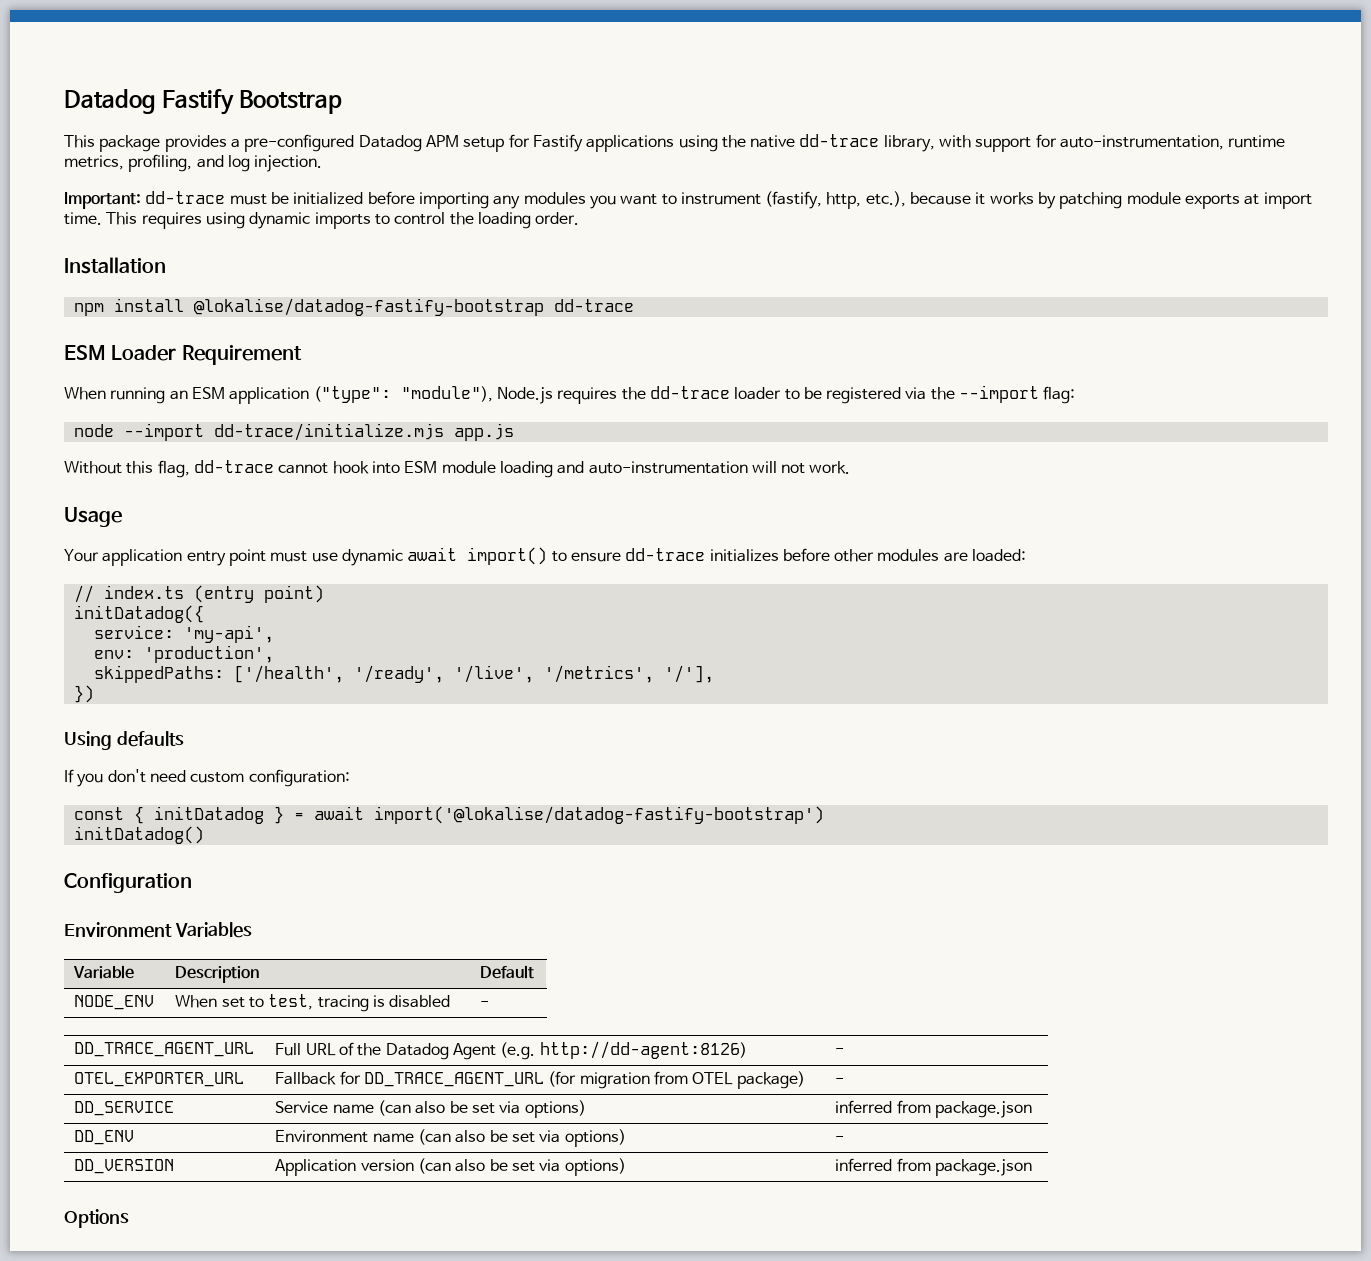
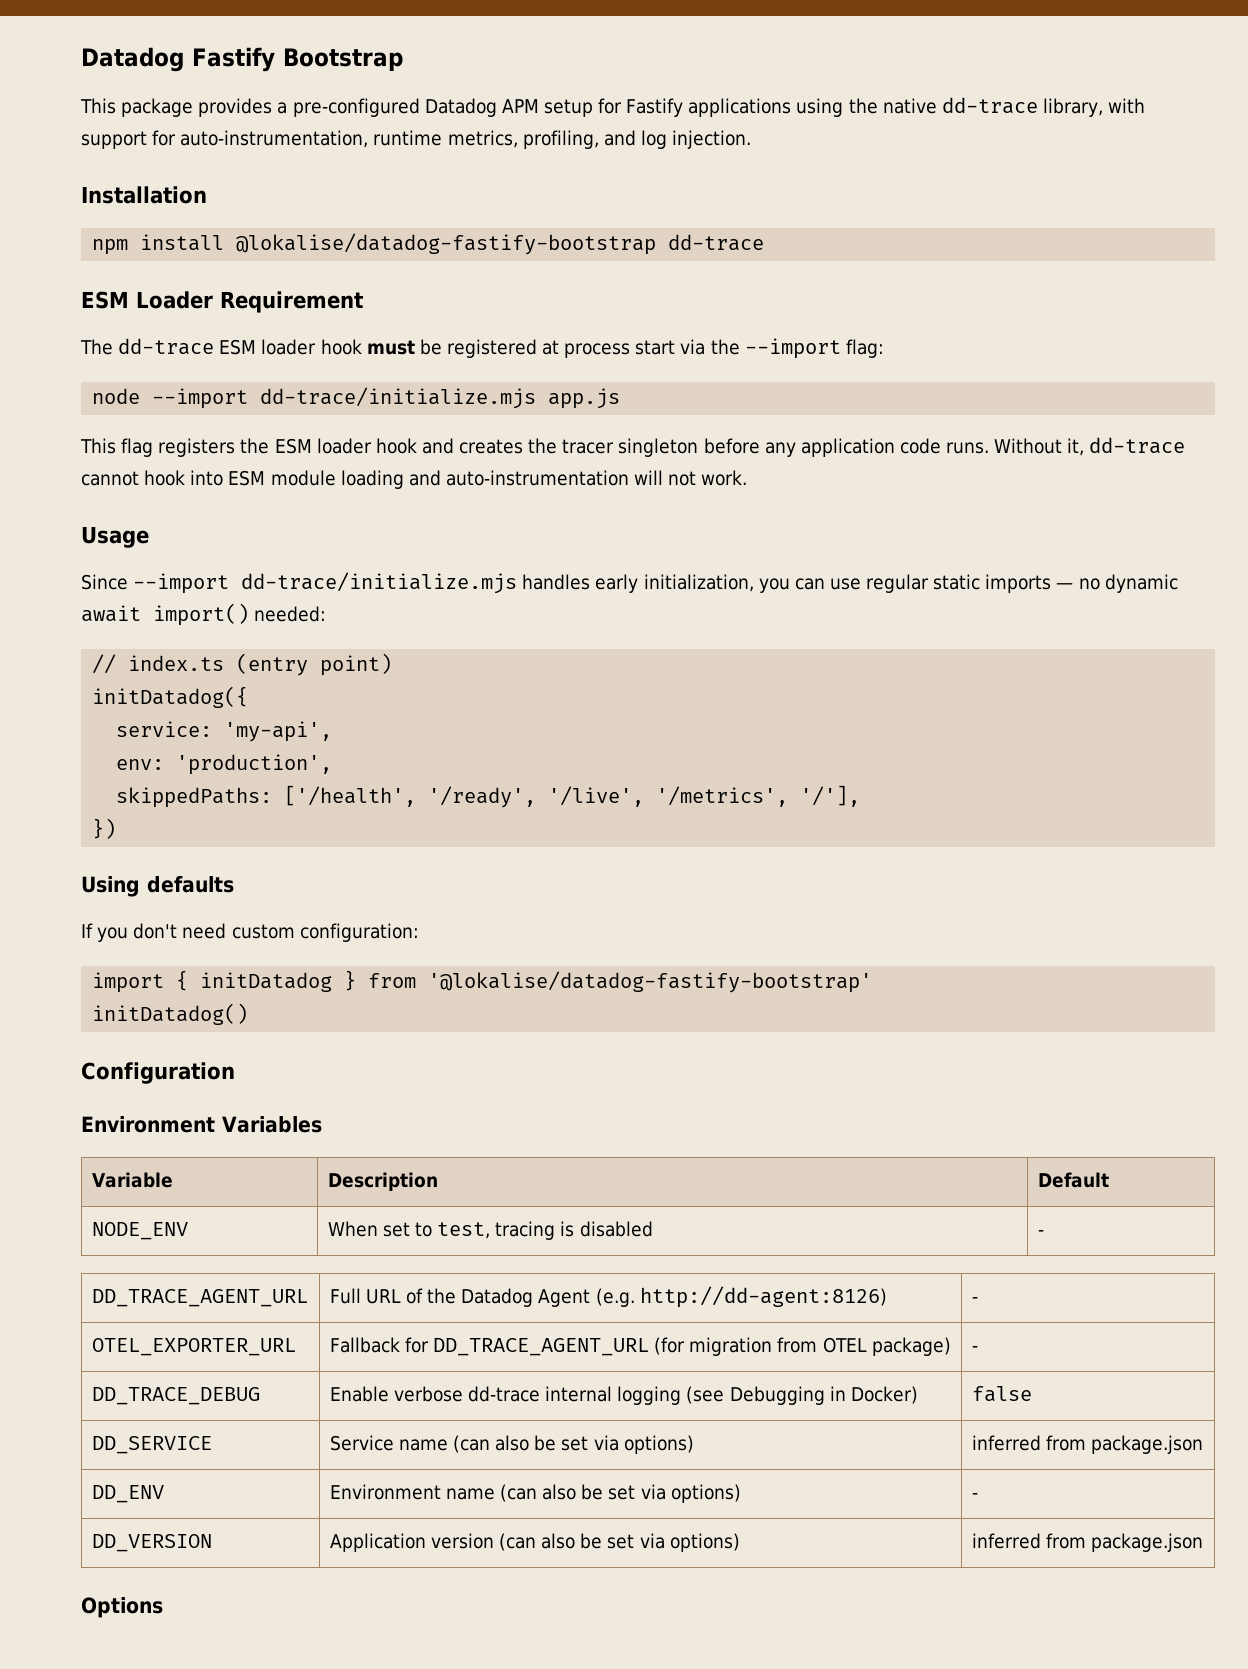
- Important: dd-trace must be initialized before importing any modules you want to instrument (fastify, http, etc.), because it works by patching module exports at import time. This requires using dynamic imports to control the loading order.
- When running an ESM application ("type": "module"), Node.js requires the dd-trace loader to be registered via the --import flag:
+ The dd-trace ESM loader hook must be registered at process start via the --import flag:
- Without this flag, dd-trace cannot hook into ESM module loading and auto-instrumentation will not work.
+ This flag registers the ESM loader hook and creates the tracer singleton before any application code runs. Without it, dd-trace cannot hook into ESM module loading and auto-instrumentation will not work.
- Your application entry point must use dynamic await import() to ensure dd-trace initializes before other modules are loaded:
+ Since --import dd-trace/initialize.mjs handles early initialization, you can use regular static imports — no dynamic await import() needed:
- const { initDatadog } = await import('@lokalise/datadog-fastify-bootstrap')
+ import { initDatadog } from '@lokalise/datadog-fastify-bootstrap'
+ DD_TRACE_DEBUG | Enable verbose dd-trace internal logging (see Debugging in Docker) | false

